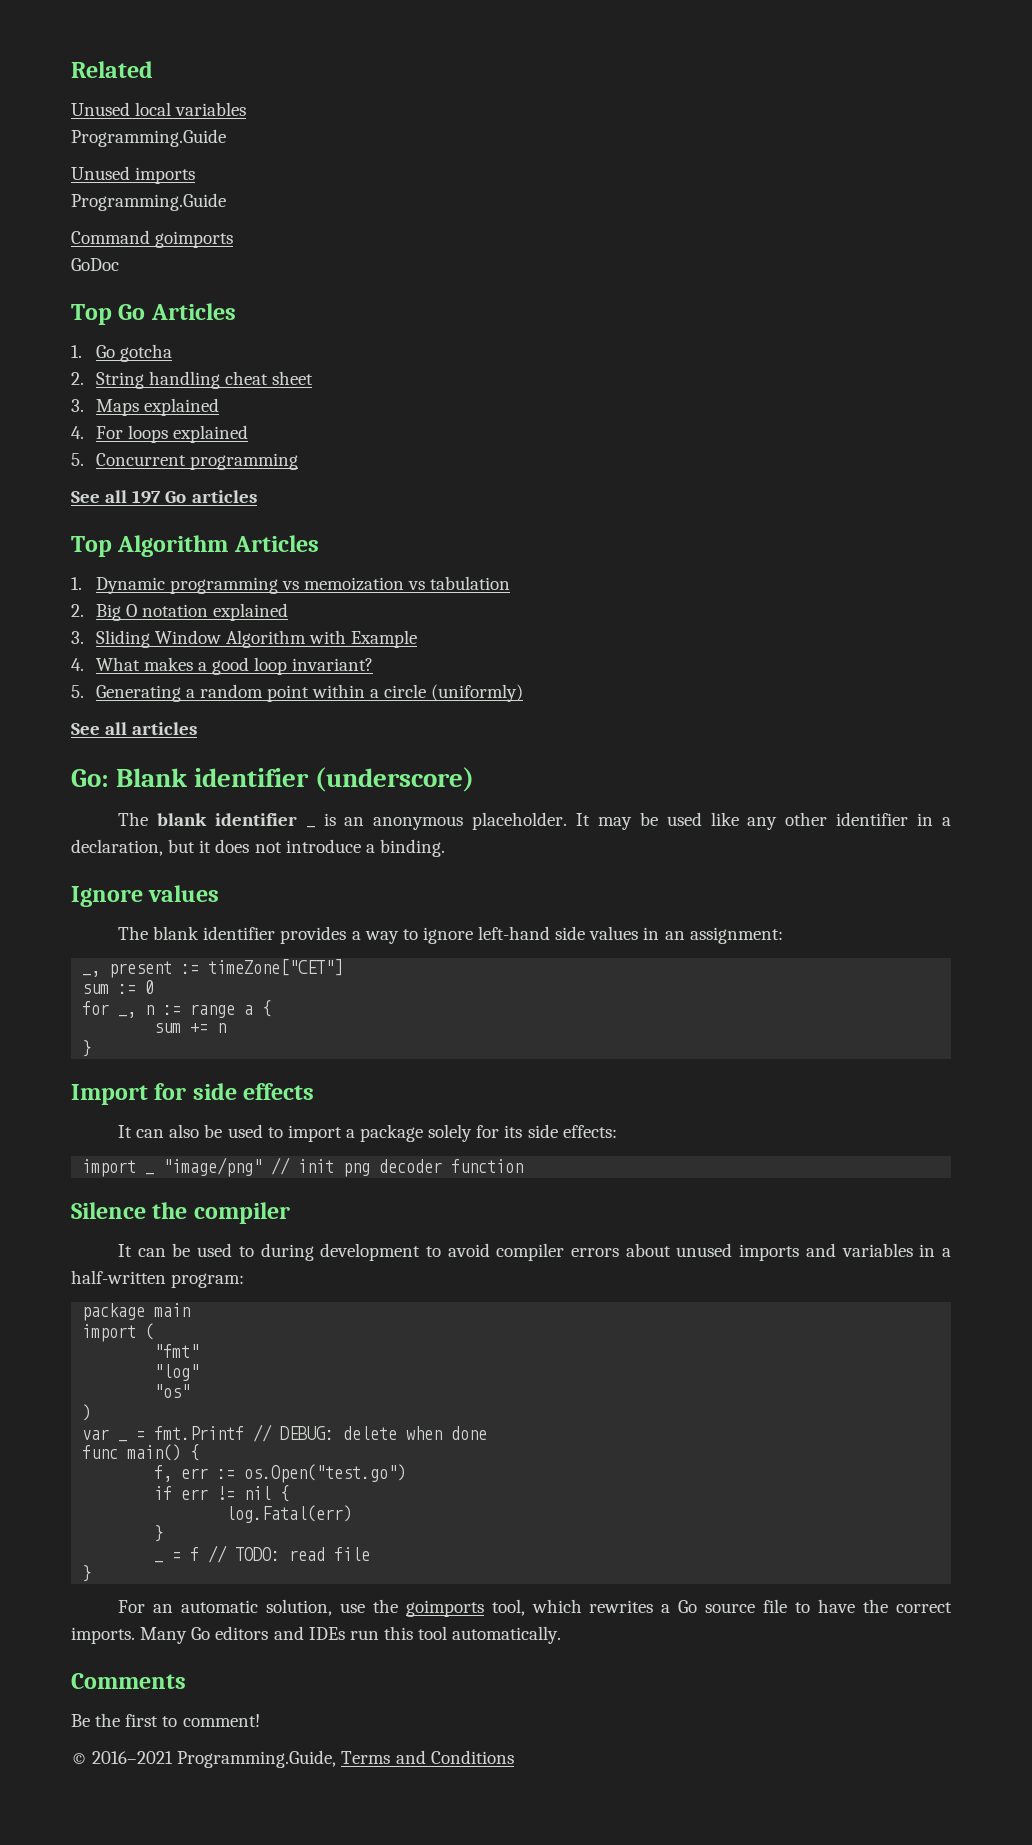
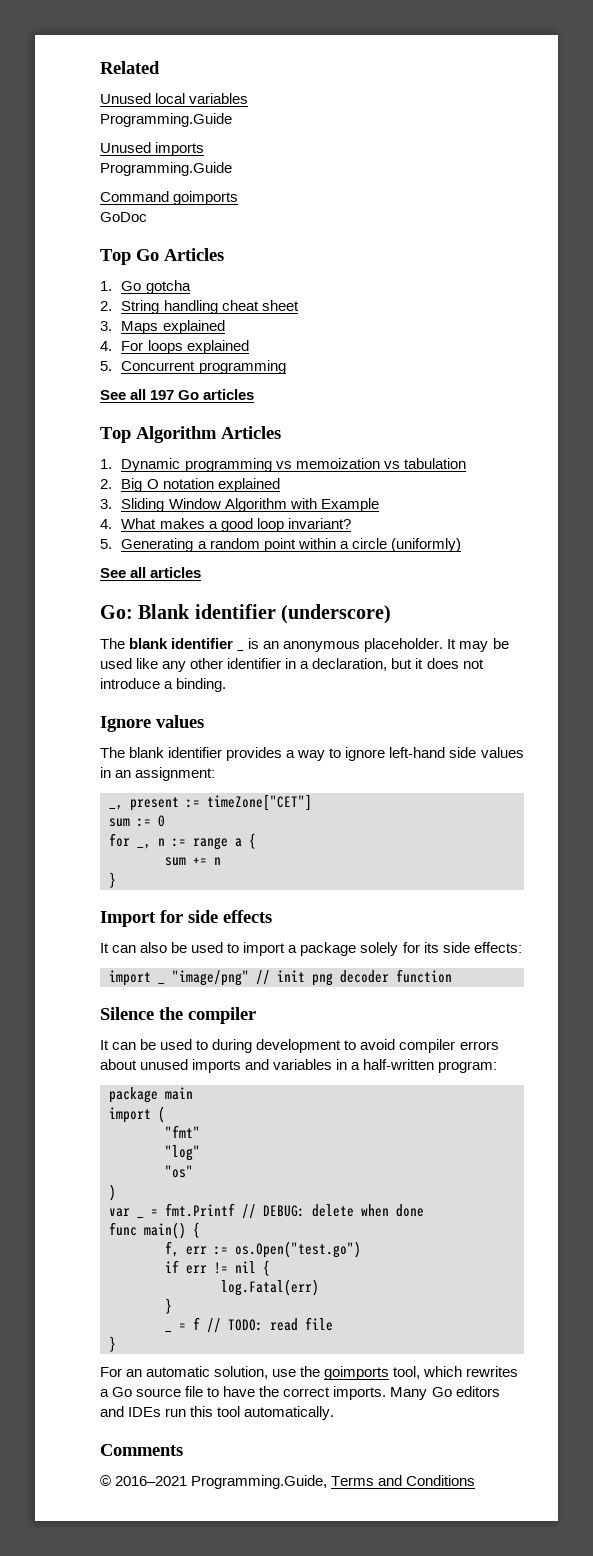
- Be the first to comment!

